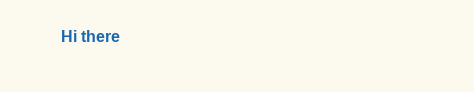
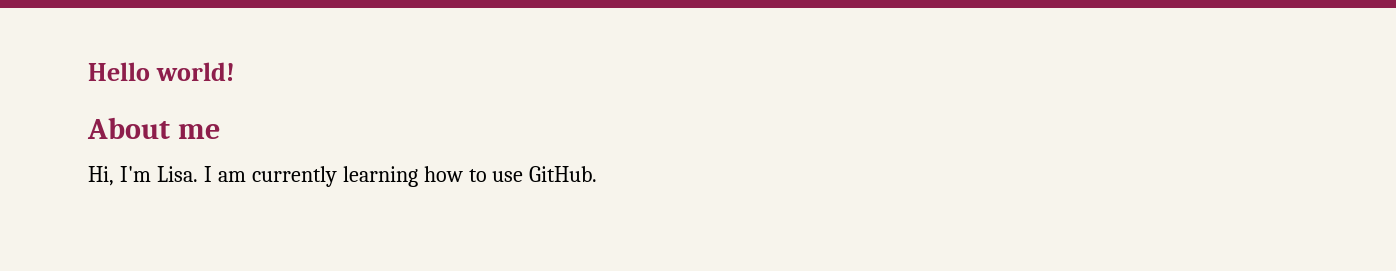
- Hi there
+ Hello world!
+ About me
+ Hi, I'm Lisa. I am currently learning how to use GitHub.

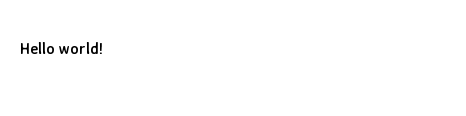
- About me
- Hi, I'm Lisa. I am currently learning how to use GitHub.

